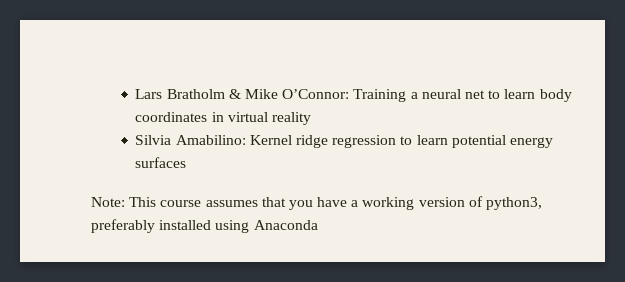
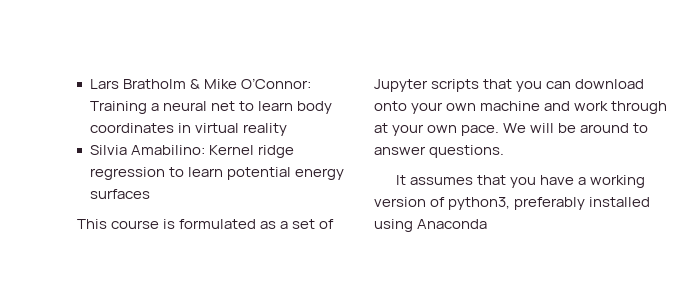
- Note: This course assumes that you have a working version of python3, preferably installed using Anaconda
+ This course is formulated as a set of Jupyter scripts that you can download onto your own machine and work through at your own pace. We will be around to answer questions.
+ It assumes that you have a working version of python3, preferably installed using Anaconda

